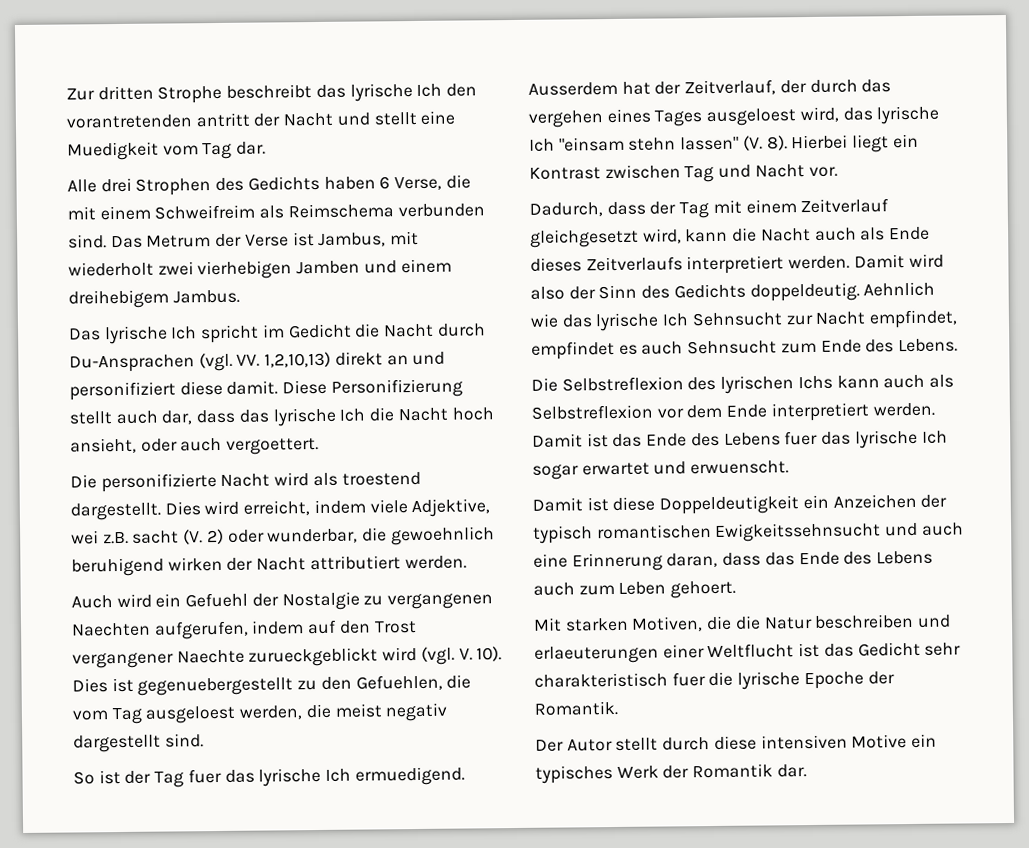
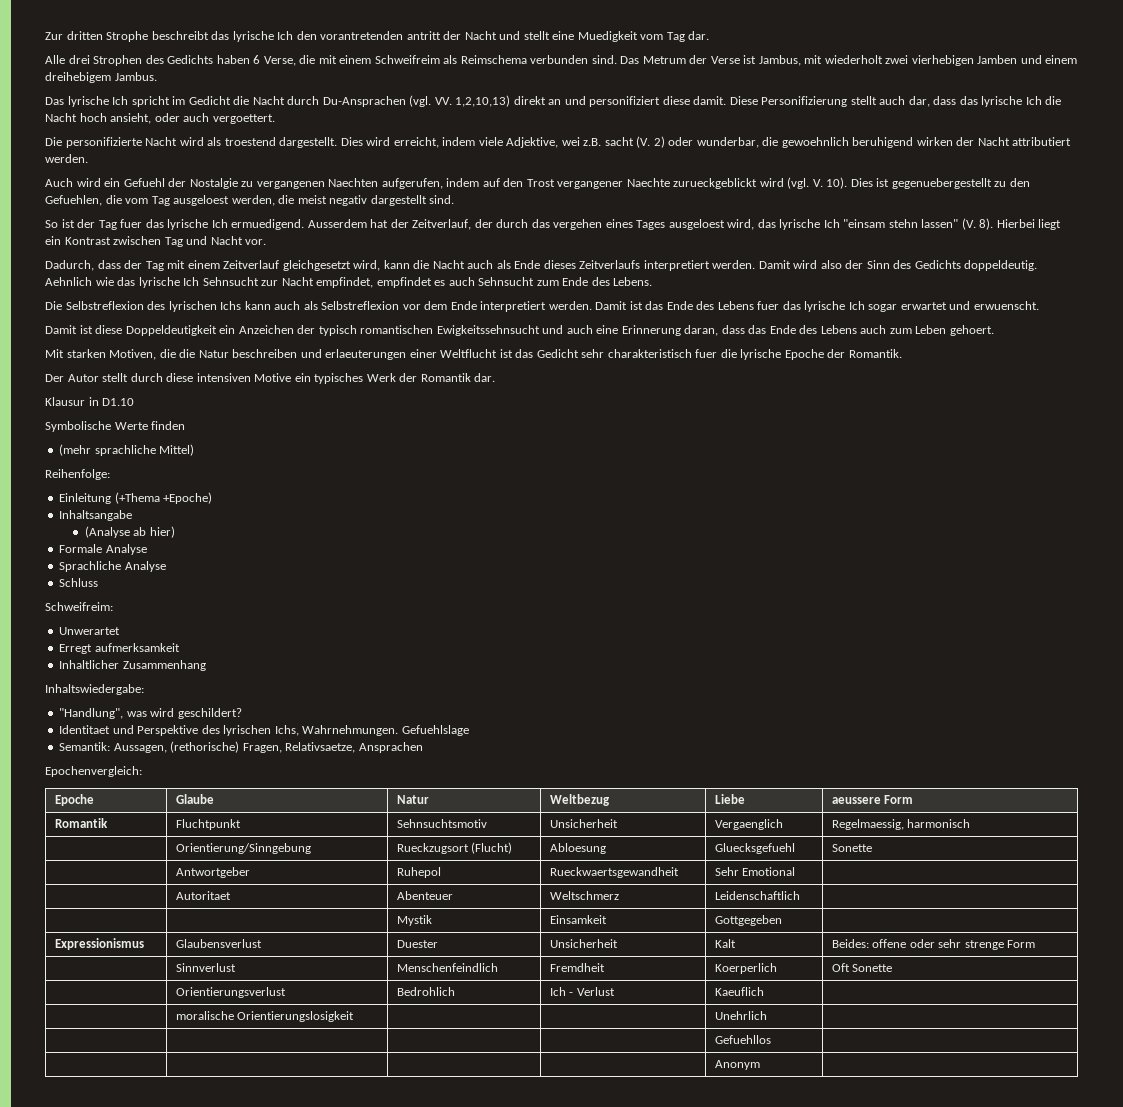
+ Klausur in D1.10
+ Symbolische Werte finden
+ (mehr sprachliche Mittel)
+ Reihenfolge:
+ Einleitung (+Thema +Epoche)
+ Inhaltsangabe
+ (Analyse ab hier)
+ Formale Analyse
+ Sprachliche Analyse
+ Schluss
+ Schweifreim:
+ Unwerartet
+ Erregt aufmerksamkeit
+ Inhaltlicher Zusammenhang
+ Inhaltswiedergabe:
+ "Handlung", was wird geschildert?
+ Identitaet und Perspektive des lyrischen Ichs, Wahrnehmungen. Gefuehlslage
+ Semantik: Aussagen, (rethorische) Fragen, Relativsaetze, Ansprachen
+ Epochenvergleich:
+ Epoche | Glaube | Natur | Weltbezug | Liebe | aeussere Form
+ Romantik | Fluchtpunkt | Sehnsuchtsmotiv | Unsicherheit | Vergaenglich | Regelmaessig, harmonisch
+ | Orientierung/Sinngebung | Rueckzugsort (Flucht) | Abloesung | Gluecksgefuehl | Sonette
+ | Antwortgeber | Ruhepol | Rueckwaertsgewandheit | Sehr Emotional |
+ | Autoritaet | Abenteuer | Weltschmerz | Leidenschaftlich |
+ | | Mystik | Einsamkeit | Gottgegeben |
+ Expressionismus | Glaubensverlust | Duester | Unsicherheit | Kalt | Beides: offene oder sehr strenge Form
+ | Sinnverlust | Menschenfeindlich | Fremdheit | Koerperlich | Oft Sonette
+ | Orientierungsverlust | Bedrohlich | Ich - Verlust | Kaeuflich |
+ | moralische Orientierungslosigkeit | | | Unehrlich |
+ | | | | Gefuehllos |
+ | | | | Anonym |

